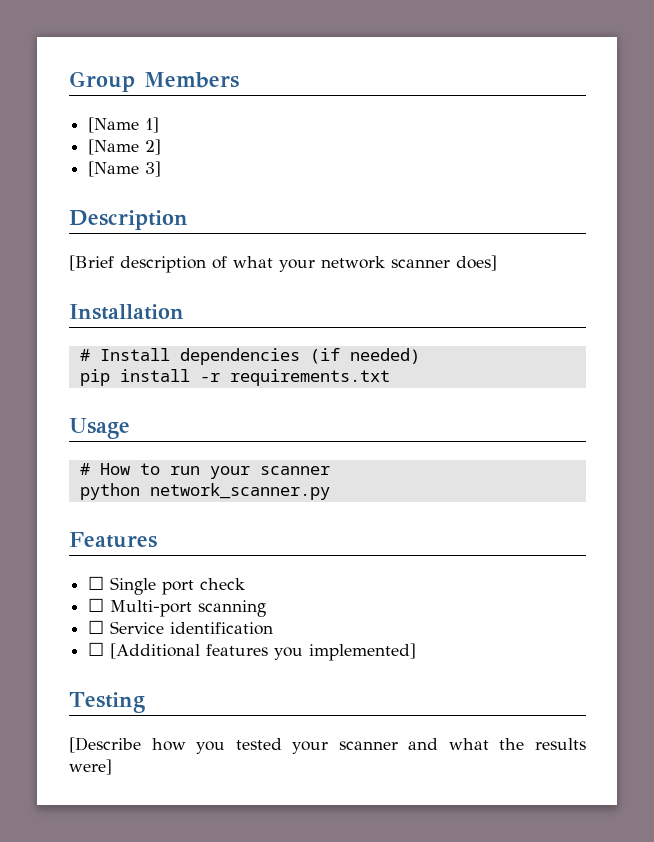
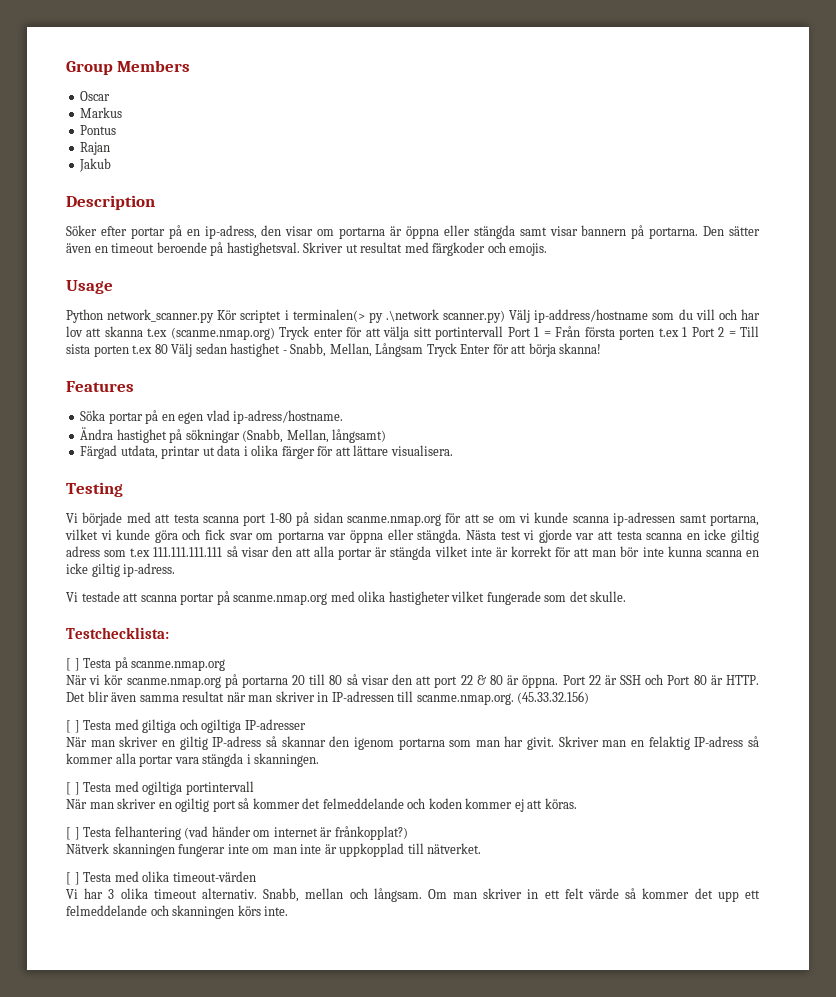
- [Name 1]
- [Name 2]
- [Name 3]
+ Oscar
+ Markus
+ Pontus
+ Rajan
+ Jakub
  Description
- [Brief description of what your network scanner does]
- Installation
- # Install dependencies (if needed)
- pip install -r requirements.txt
+ Söker efter portar på en ip-adress, den visar om portarna är öppna eller stängda samt visar bannern på portarna. Den sätter även en timeout beroende på hastighetsval. Skriver ut resultat med färgkoder och emojis.
  Usage
- # How to run your scanner
- python network_scanner.py
+ Python network_scanner.py Kör scriptet i terminalen(> py .\network scanner.py) Välj ip-address/hostname som du vill och har lov att skanna t.ex (scanme.nmap.org) Tryck enter för att välja sitt portintervall Port 1 = Från första porten t.ex 1 Port 2 = Till sista porten t.ex 80 Välj sedan hastighet - Snabb, Mellan, Långsam Tryck Enter för att börja skanna!
  Features
- ☐ Single port check
- ☐ Multi-port scanning
- ☐ Service identification
- ☐ [Additional features you implemented]
+ Söka portar på en egen vlad ip-adress/hostname.
+ Ändra hastighet på sökningar (Snabb, Mellan, långsamt)
+ Färgad utdata, printar ut data i olika färger för att lättare visualisera.
  Testing
- [Describe how you tested your scanner and what the results were]
+ Vi började med att testa scanna port 1-80 på sidan scanme.nmap.org för att se om vi kunde scanna ip-adressen samt portarna, vilket vi kunde göra och fick svar om portarna var öppna eller stängda. Nästa test vi gjorde var att testa scanna en icke giltig adress som t.ex 111.111.111.111 så visar den att alla portar är stängda vilket inte är korrekt för att man bör inte kunna scanna en icke giltig ip-adress.
+ Vi testade att scanna portar på scanme.nmap.org med olika hastigheter vilket fungerade som det skulle.
+ Testchecklista:
+ [ ] Testa på scanme.nmap.org
+ När vi kör scanme.nmap.org på portarna 20 till 80 så visar den att port 22 & 80 är öppna. Port 22 är SSH och Port 80 är HTTP. Det blir även samma resultat när man skriver in IP-adressen till scanme.nmap.org. (45.33.32.156)
+ [ ] Testa med giltiga och ogiltiga IP-adresser
+ När man skriver en giltig IP-adress så skannar den igenom portarna som man har givit. Skriver man en felaktig IP-adress så kommer alla portar vara stängda i skanningen.
+ [ ] Testa med ogiltiga portintervall
+ När man skriver en ogiltig port så kommer det felmeddelande och koden kommer ej att köras.
+ [ ] Testa felhantering (vad händer om internet är frånkopplat?)
+ Nätverk skanningen fungerar inte om man inte är uppkopplad till nätverket.
+ [ ] Testa med olika timeout-värden
+ Vi har 3 olika timeout alternativ. Snabb, mellan och långsam. Om man skriver in ett felt värde så kommer det upp ett felmeddelande och skanningen körs inte.

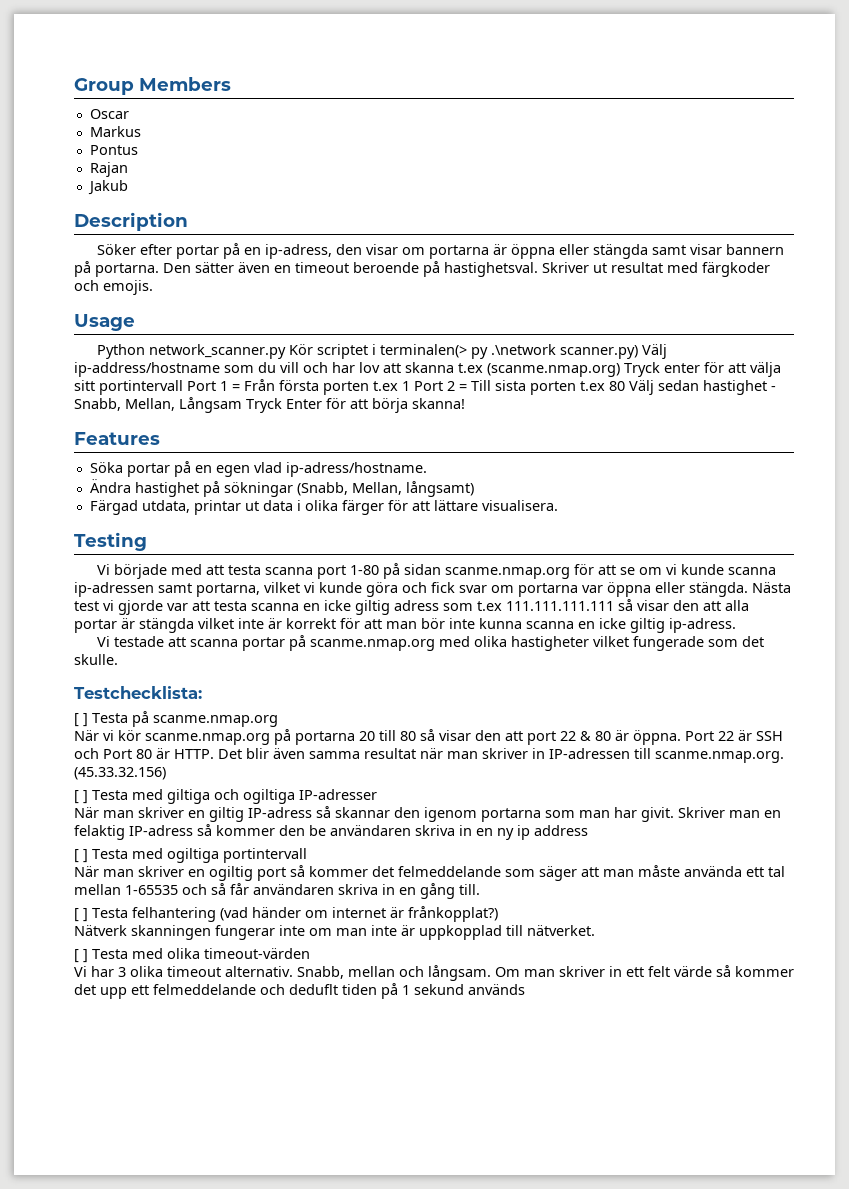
- Skriver man en felaktig IP-adress så kommer alla portar vara stängda i skanningen.
+ Skriver man en felaktig IP-adress så kommer den be användaren skriva in en ny ip address
- När man skriver en ogiltig port så kommer det felmeddelande och koden kommer ej att köras.
+ När man skriver en ogiltig port så kommer det felmeddelande som säger att man måste använda ett tal mellan 1-65535 och så får användaren skriva in en gång till.
- Om man skriver in ett felt värde så kommer det upp ett felmeddelande och skanningen körs inte.
+ Om man skriver in ett felt värde så kommer det upp ett felmeddelande och deduflt tiden på 1 sekund används

